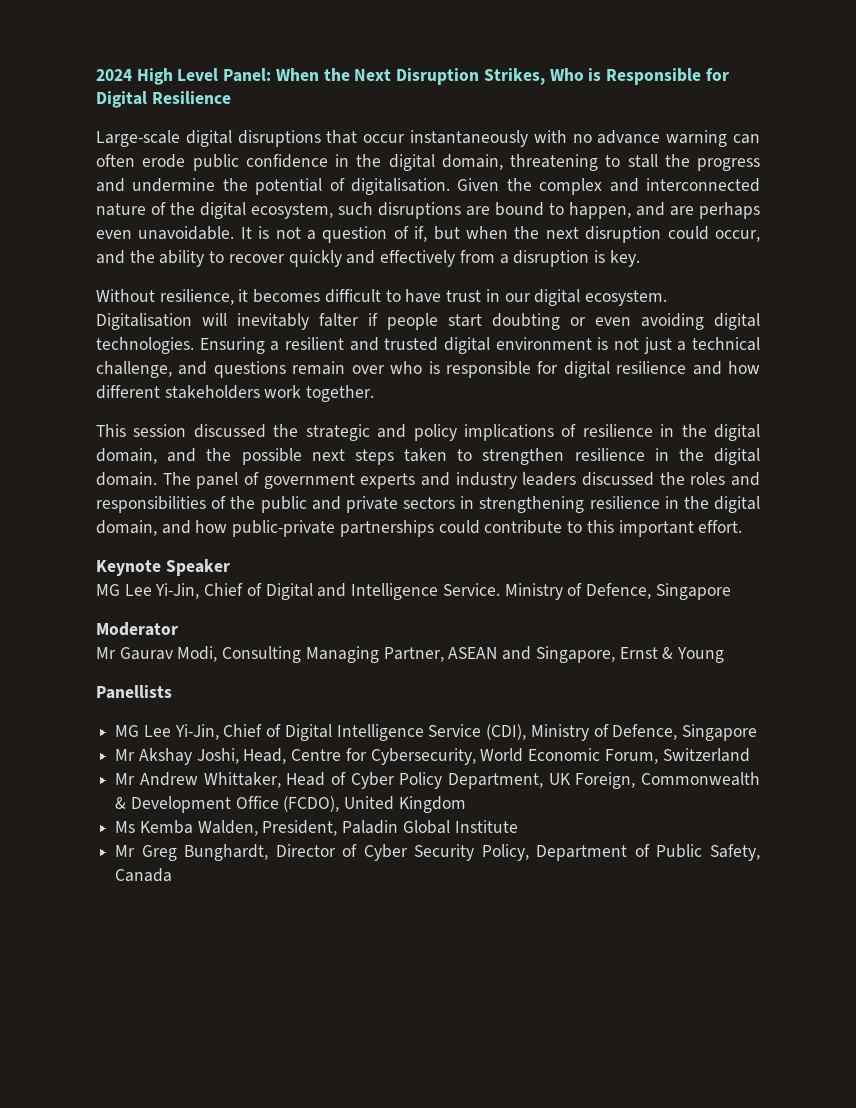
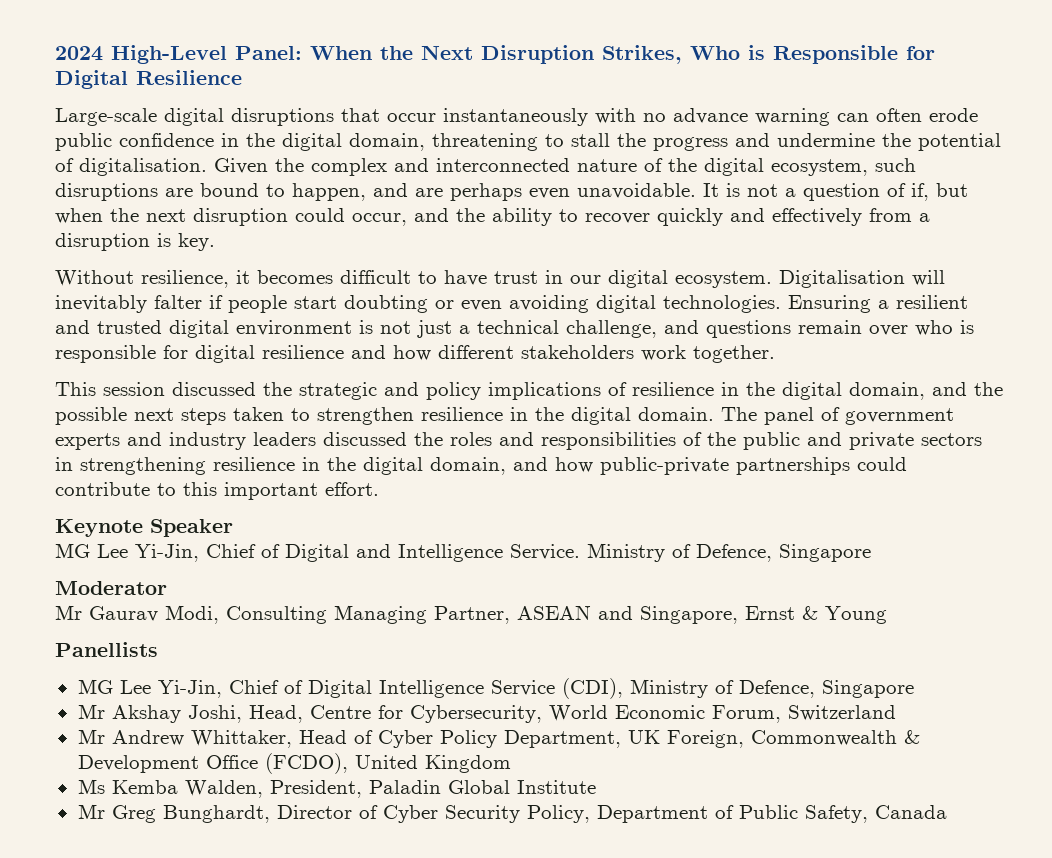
- 2024 High Level Panel: When the Next Disruption Strikes, Who is Responsible for Digital Resilience
+ 2024 High-Level Panel: When the Next Disruption Strikes, Who is Responsible for Digital Resilience

